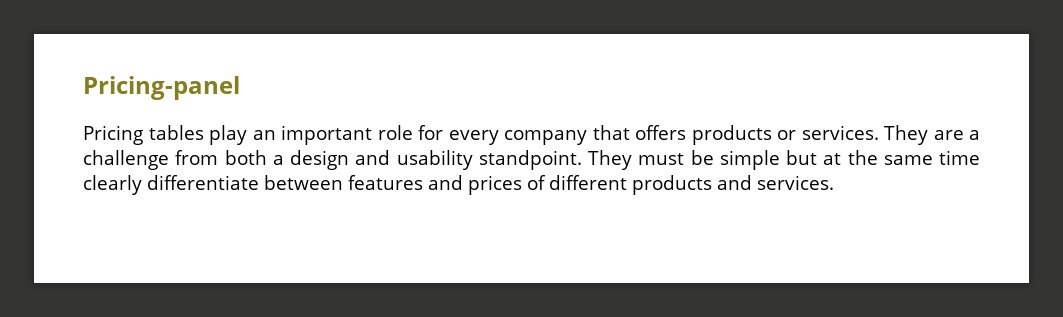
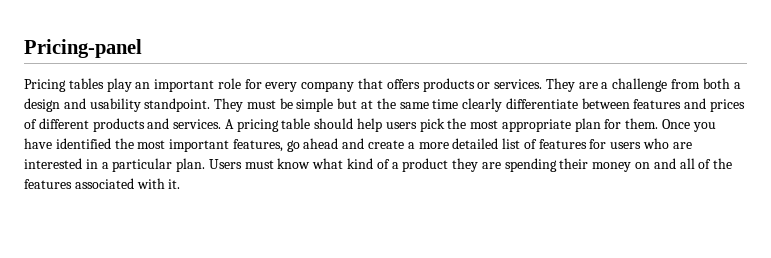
+ A pricing table should help users pick the most appropriate plan for them. Once you have identified the most important features, go ahead and create a more detailed list of features for users who are interested in a particular plan. Users must know what kind of a product they are spending their money on and all of the features associated with it.

